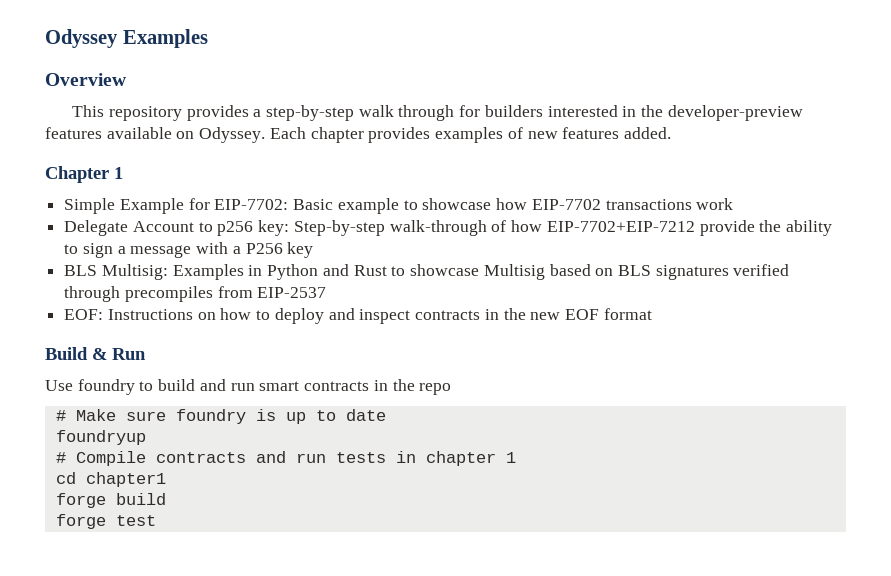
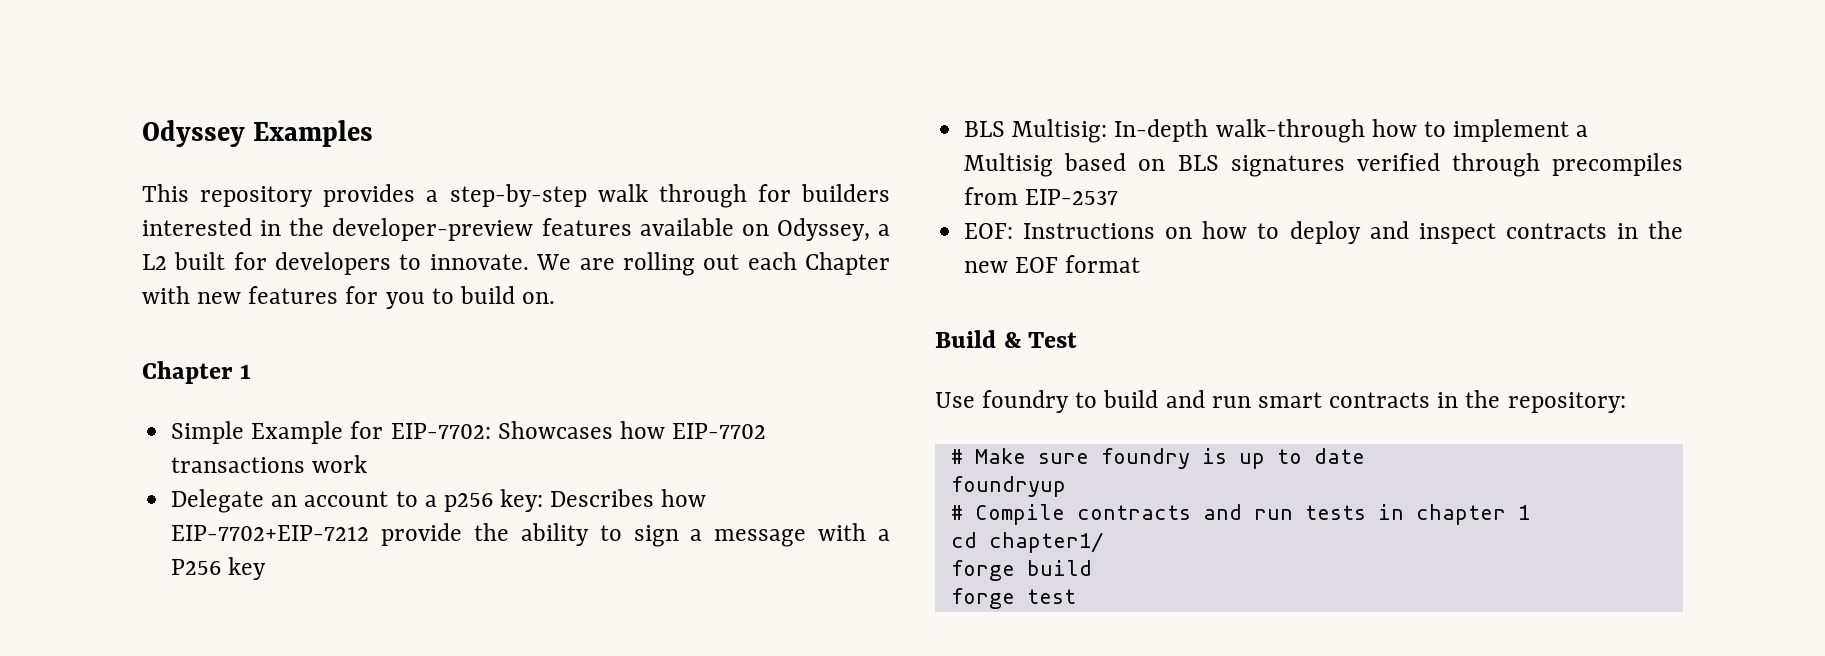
- Overview
- This repository provides a step-by-step walk through for builders interested in the developer-preview features available on Odyssey. Each chapter provides examples of new features added.
+ This repository provides a step-by-step walk through for builders interested in the developer-preview features available on Odyssey, a L2 built for developers to innovate. We are rolling out each Chapter with new features for you to build on.
- Simple Example for EIP-7702: Basic example to showcase how EIP-7702 transactions work
+ Simple Example for EIP-7702: Showcases how EIP-7702 transactions work
- Delegate Account to p256 key: Step-by-step walk-through of how EIP-7702+EIP-7212 provide the ability to sign a message with a P256 key
+ Delegate an account to a p256 key: Describes how EIP-7702+EIP-7212 provide the ability to sign a message with a P256 key
- BLS Multisig: Examples in Python and Rust to showcase Multisig based on BLS signatures verified through precompiles from EIP-2537
+ BLS Multisig: In-depth walk-through how to implement a Multisig based on BLS signatures verified through precompiles from EIP-2537
- Build & Run
+ Build & Test
- Use foundry to build and run smart contracts in the repo
+ Use foundry to build and run smart contracts in the repository:
- cd chapter1
+ cd chapter1/

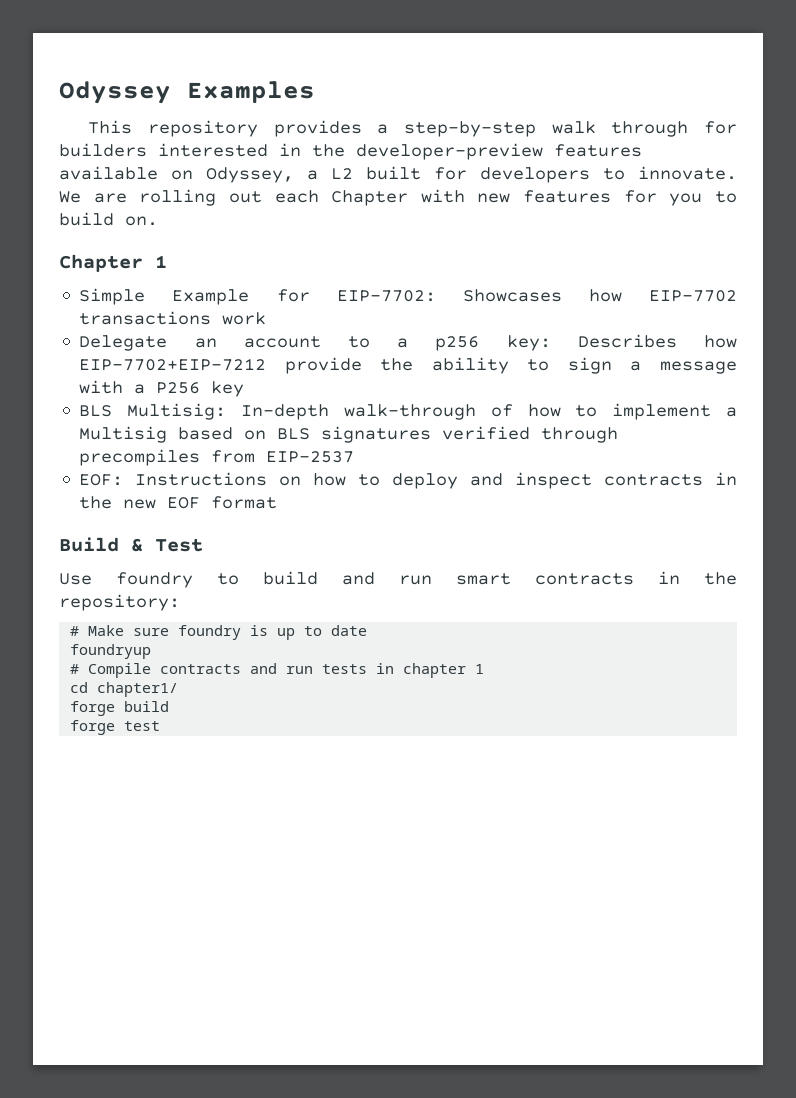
- BLS Multisig: In-depth walk-through how to implement a Multisig based on BLS signatures verified through precompiles from EIP-2537
+ BLS Multisig: In-depth walk-through of how to implement a Multisig based on BLS signatures verified through precompiles from EIP-2537

